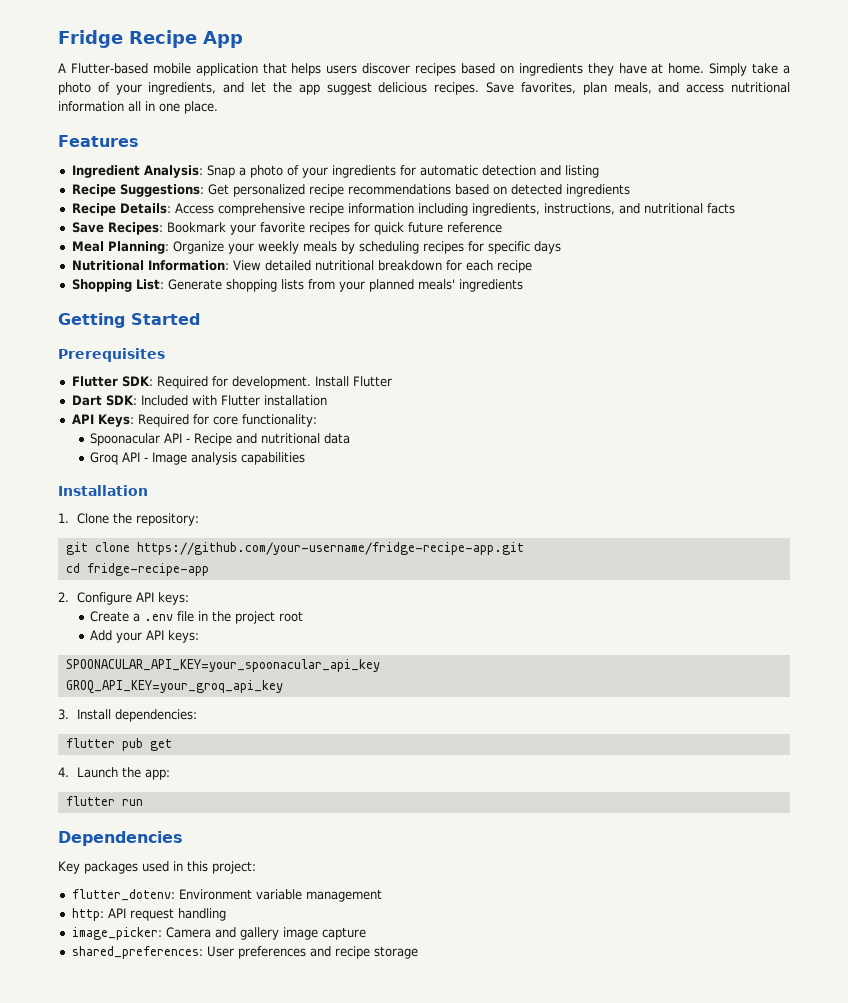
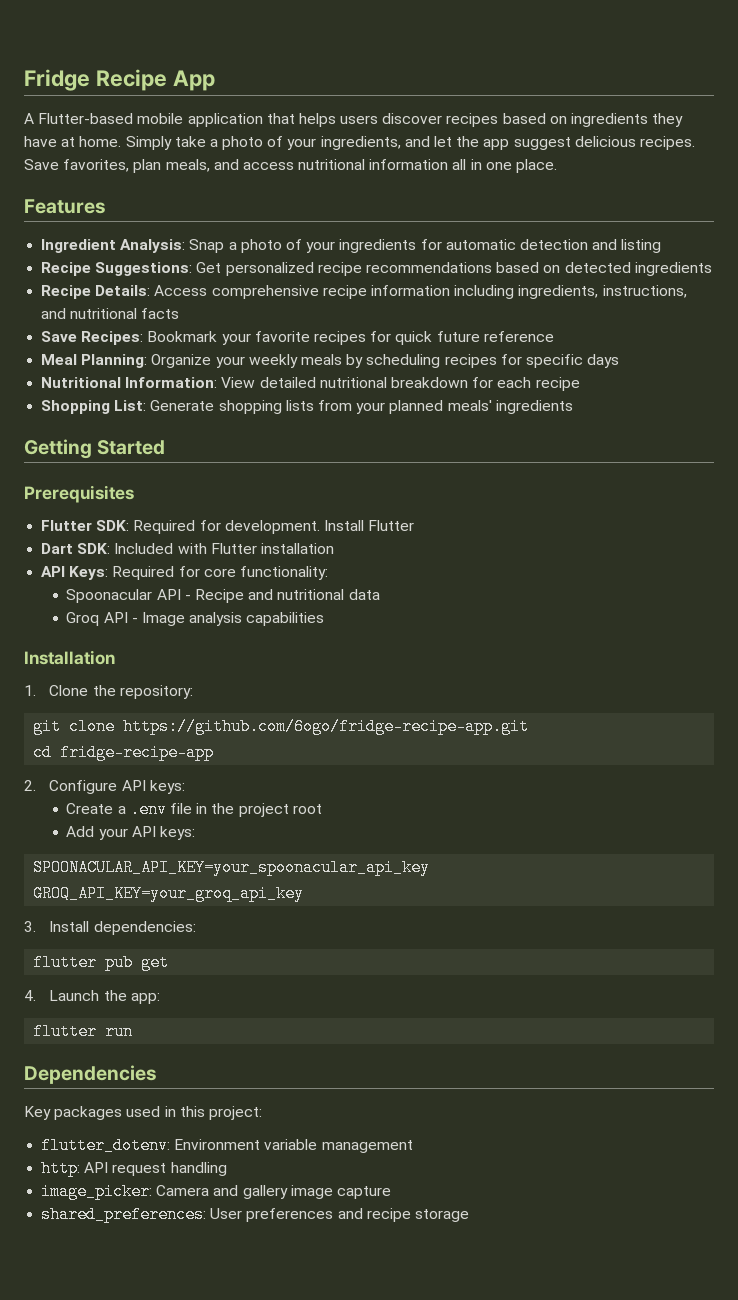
- git clone https://github.com/your-username/fridge-recipe-app.git
+ git clone https://github.com/6ogo/fridge-recipe-app.git

